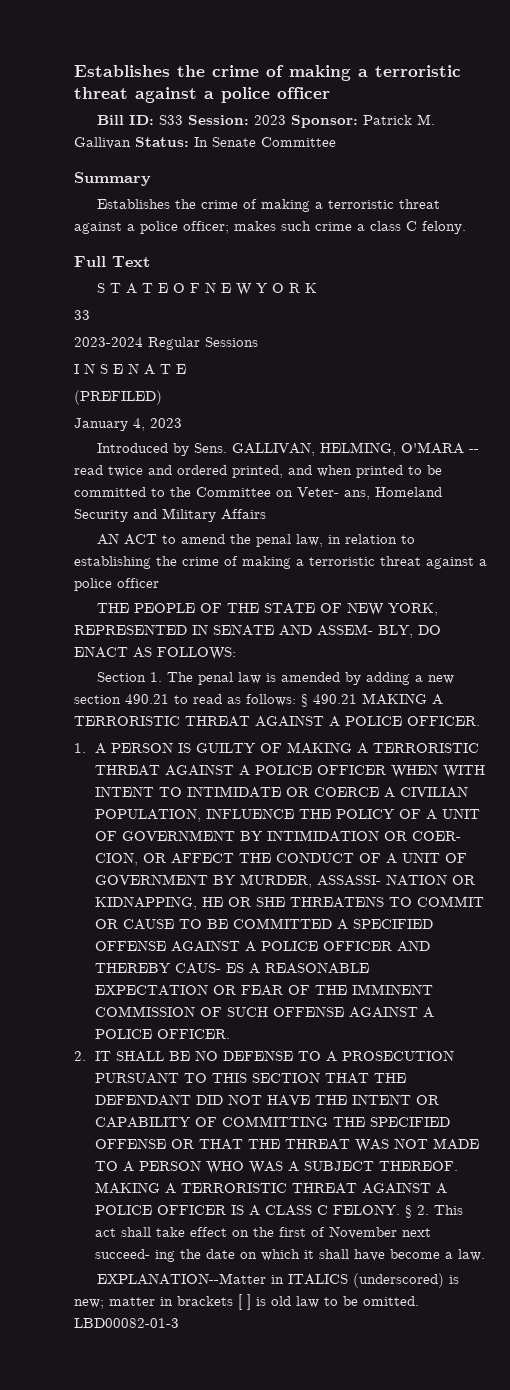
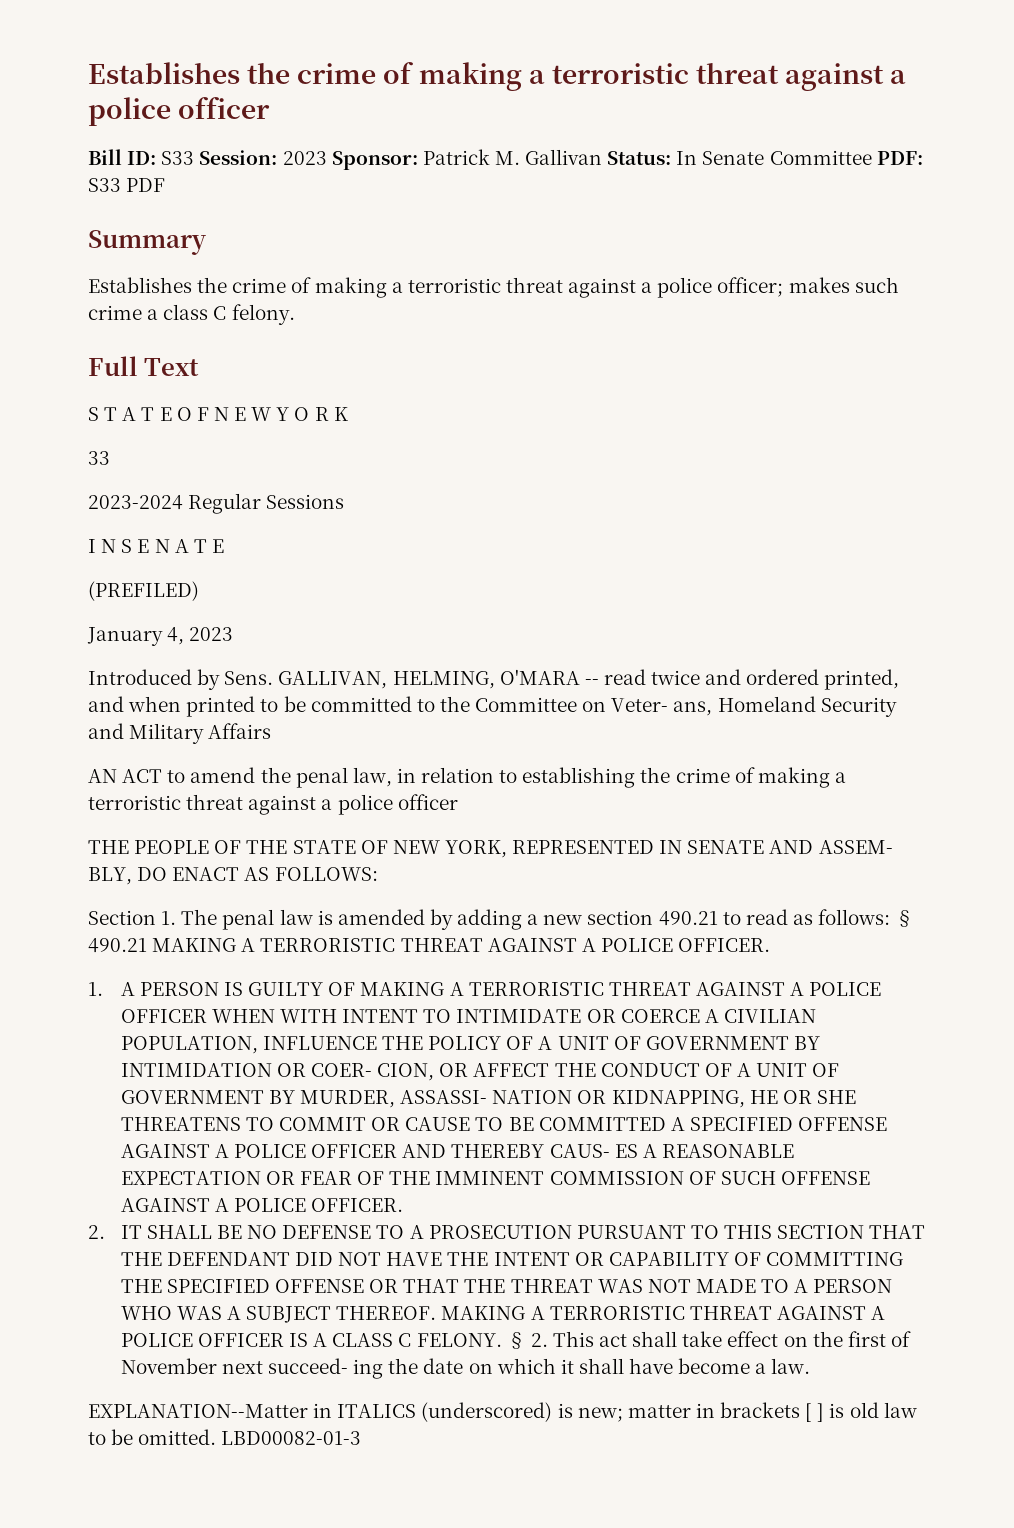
- Bill ID: S33 Session: 2023 Sponsor: Patrick M. Gallivan Status: In Senate Committee
+ Bill ID: S33 Session: 2023 Sponsor: Patrick M. Gallivan Status: In Senate Committee PDF: S33 PDF

